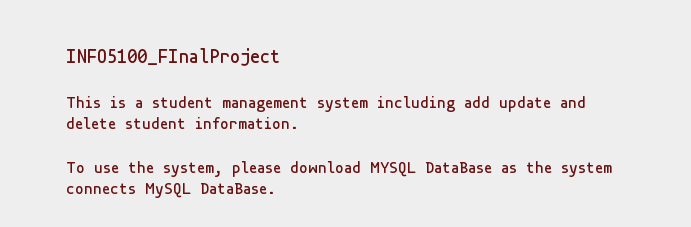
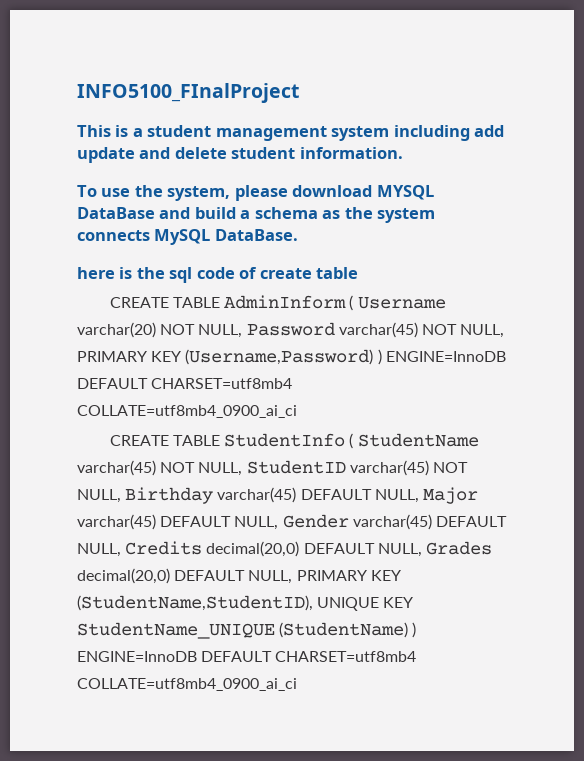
- To use the system, please download MYSQL DataBase as the system connects MySQL DataBase.
+ To use the system, please download MYSQL DataBase and build a schema as the system connects MySQL DataBase.
+ here is the sql code of create table
+ CREATE TABLE AdminInform ( Username varchar(20) NOT NULL, Password varchar(45) NOT NULL, PRIMARY KEY (Username,Password) ) ENGINE=InnoDB DEFAULT CHARSET=utf8mb4 COLLATE=utf8mb4_0900_ai_ci
+ CREATE TABLE StudentInfo ( StudentName varchar(45) NOT NULL, StudentID varchar(45) NOT NULL, Birthday varchar(45) DEFAULT NULL, Major varchar(45) DEFAULT NULL, Gender varchar(45) DEFAULT NULL, Credits decimal(20,0) DEFAULT NULL, Grades decimal(20,0) DEFAULT NULL, PRIMARY KEY (StudentName,StudentID), UNIQUE KEY StudentName_UNIQUE (StudentName) ) ENGINE=InnoDB DEFAULT CHARSET=utf8mb4 COLLATE=utf8mb4_0900_ai_ci

